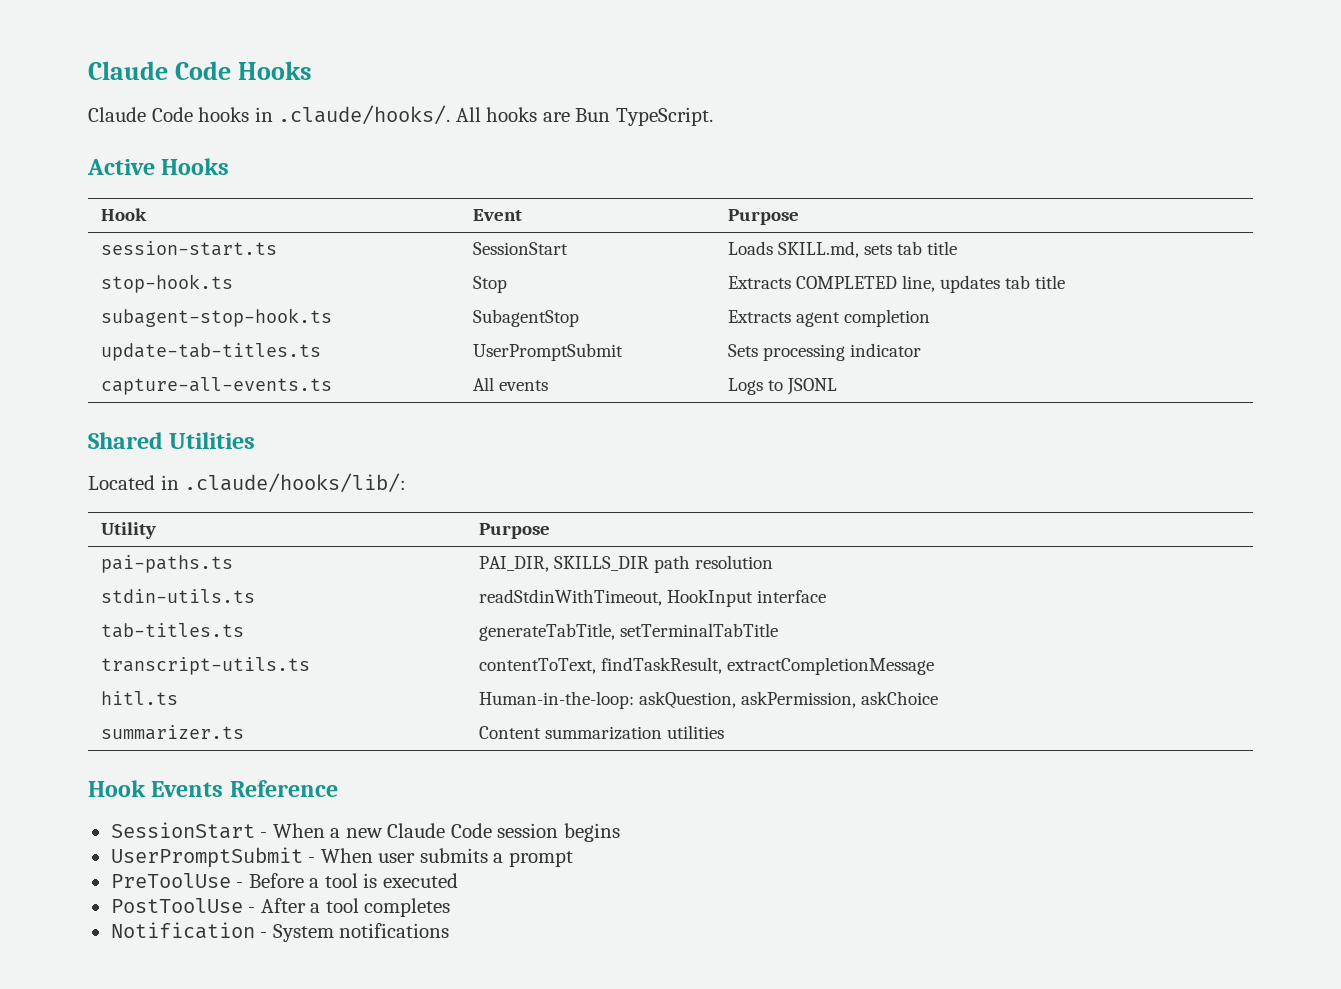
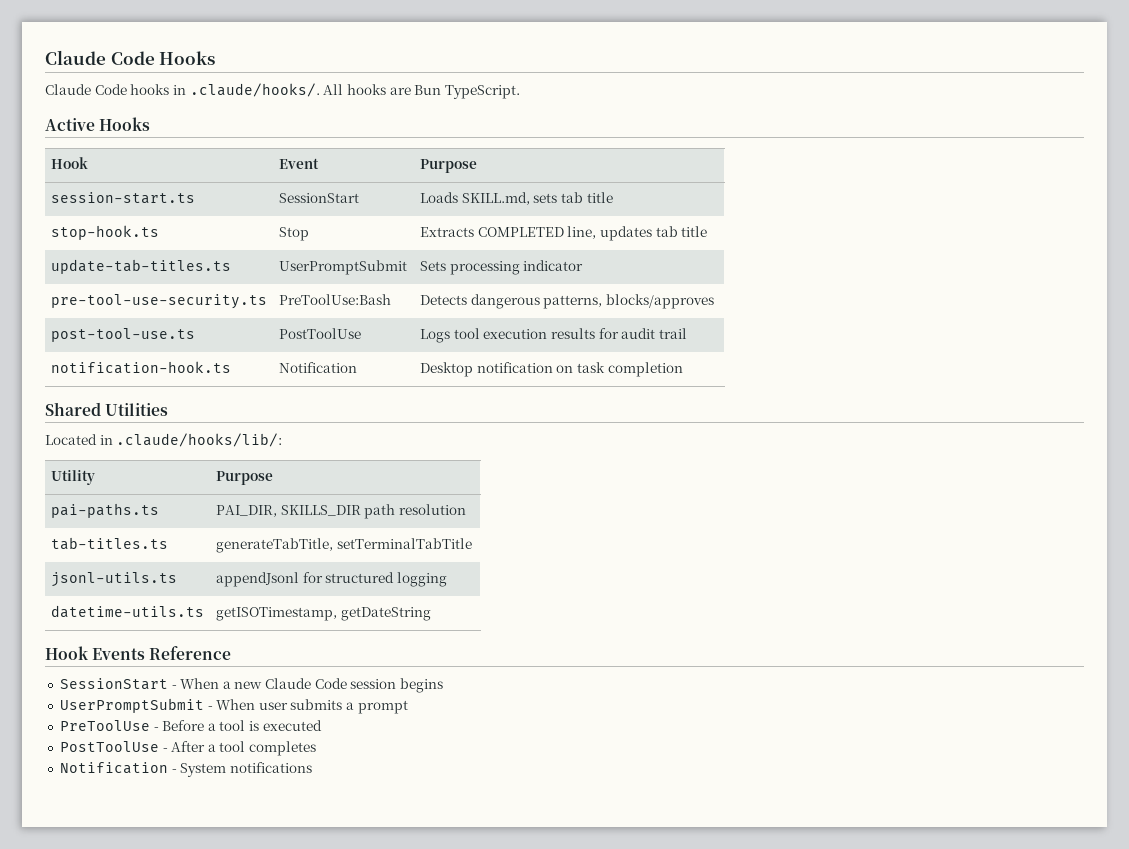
- subagent-stop-hook.ts | SubagentStop | Extracts agent completion
- capture-all-events.ts | All events | Logs to JSONL
+ pre-tool-use-security.ts | PreToolUse:Bash | Detects dangerous patterns, blocks/approves
+ post-tool-use.ts | PostToolUse | Logs tool execution results for audit trail
+ notification-hook.ts | Notification | Desktop notification on task completion
- stdin-utils.ts | readStdinWithTimeout, HookInput interface
- transcript-utils.ts | contentToText, findTaskResult, extractCompletionMessage
- hitl.ts | Human-in-the-loop: askQuestion, askPermission, askChoice
- summarizer.ts | Content summarization utilities
+ jsonl-utils.ts | appendJsonl for structured logging
+ datetime-utils.ts | getISOTimestamp, getDateString

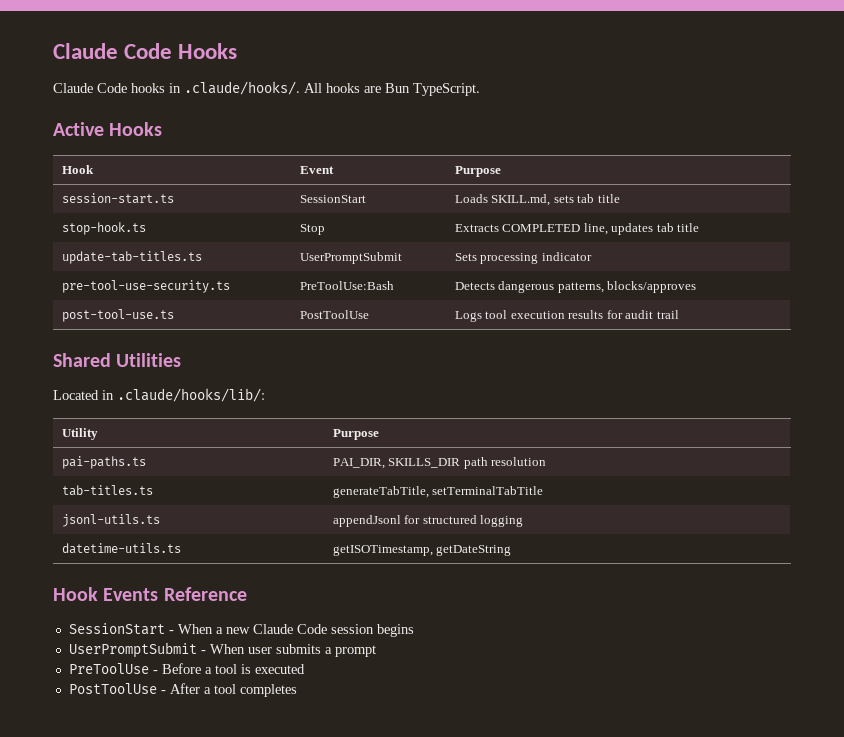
- notification-hook.ts | Notification | Desktop notification on task completion
- Notification - System notifications

